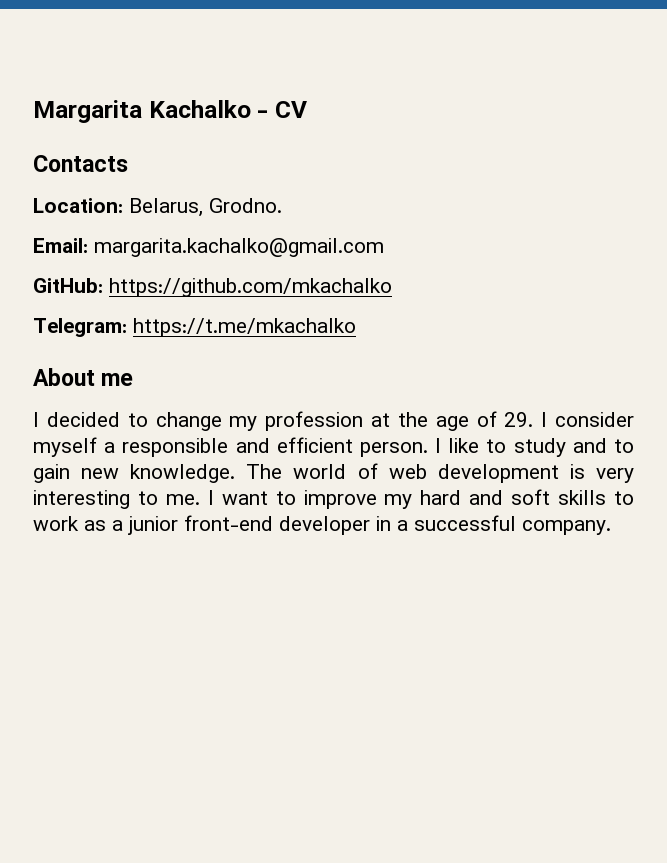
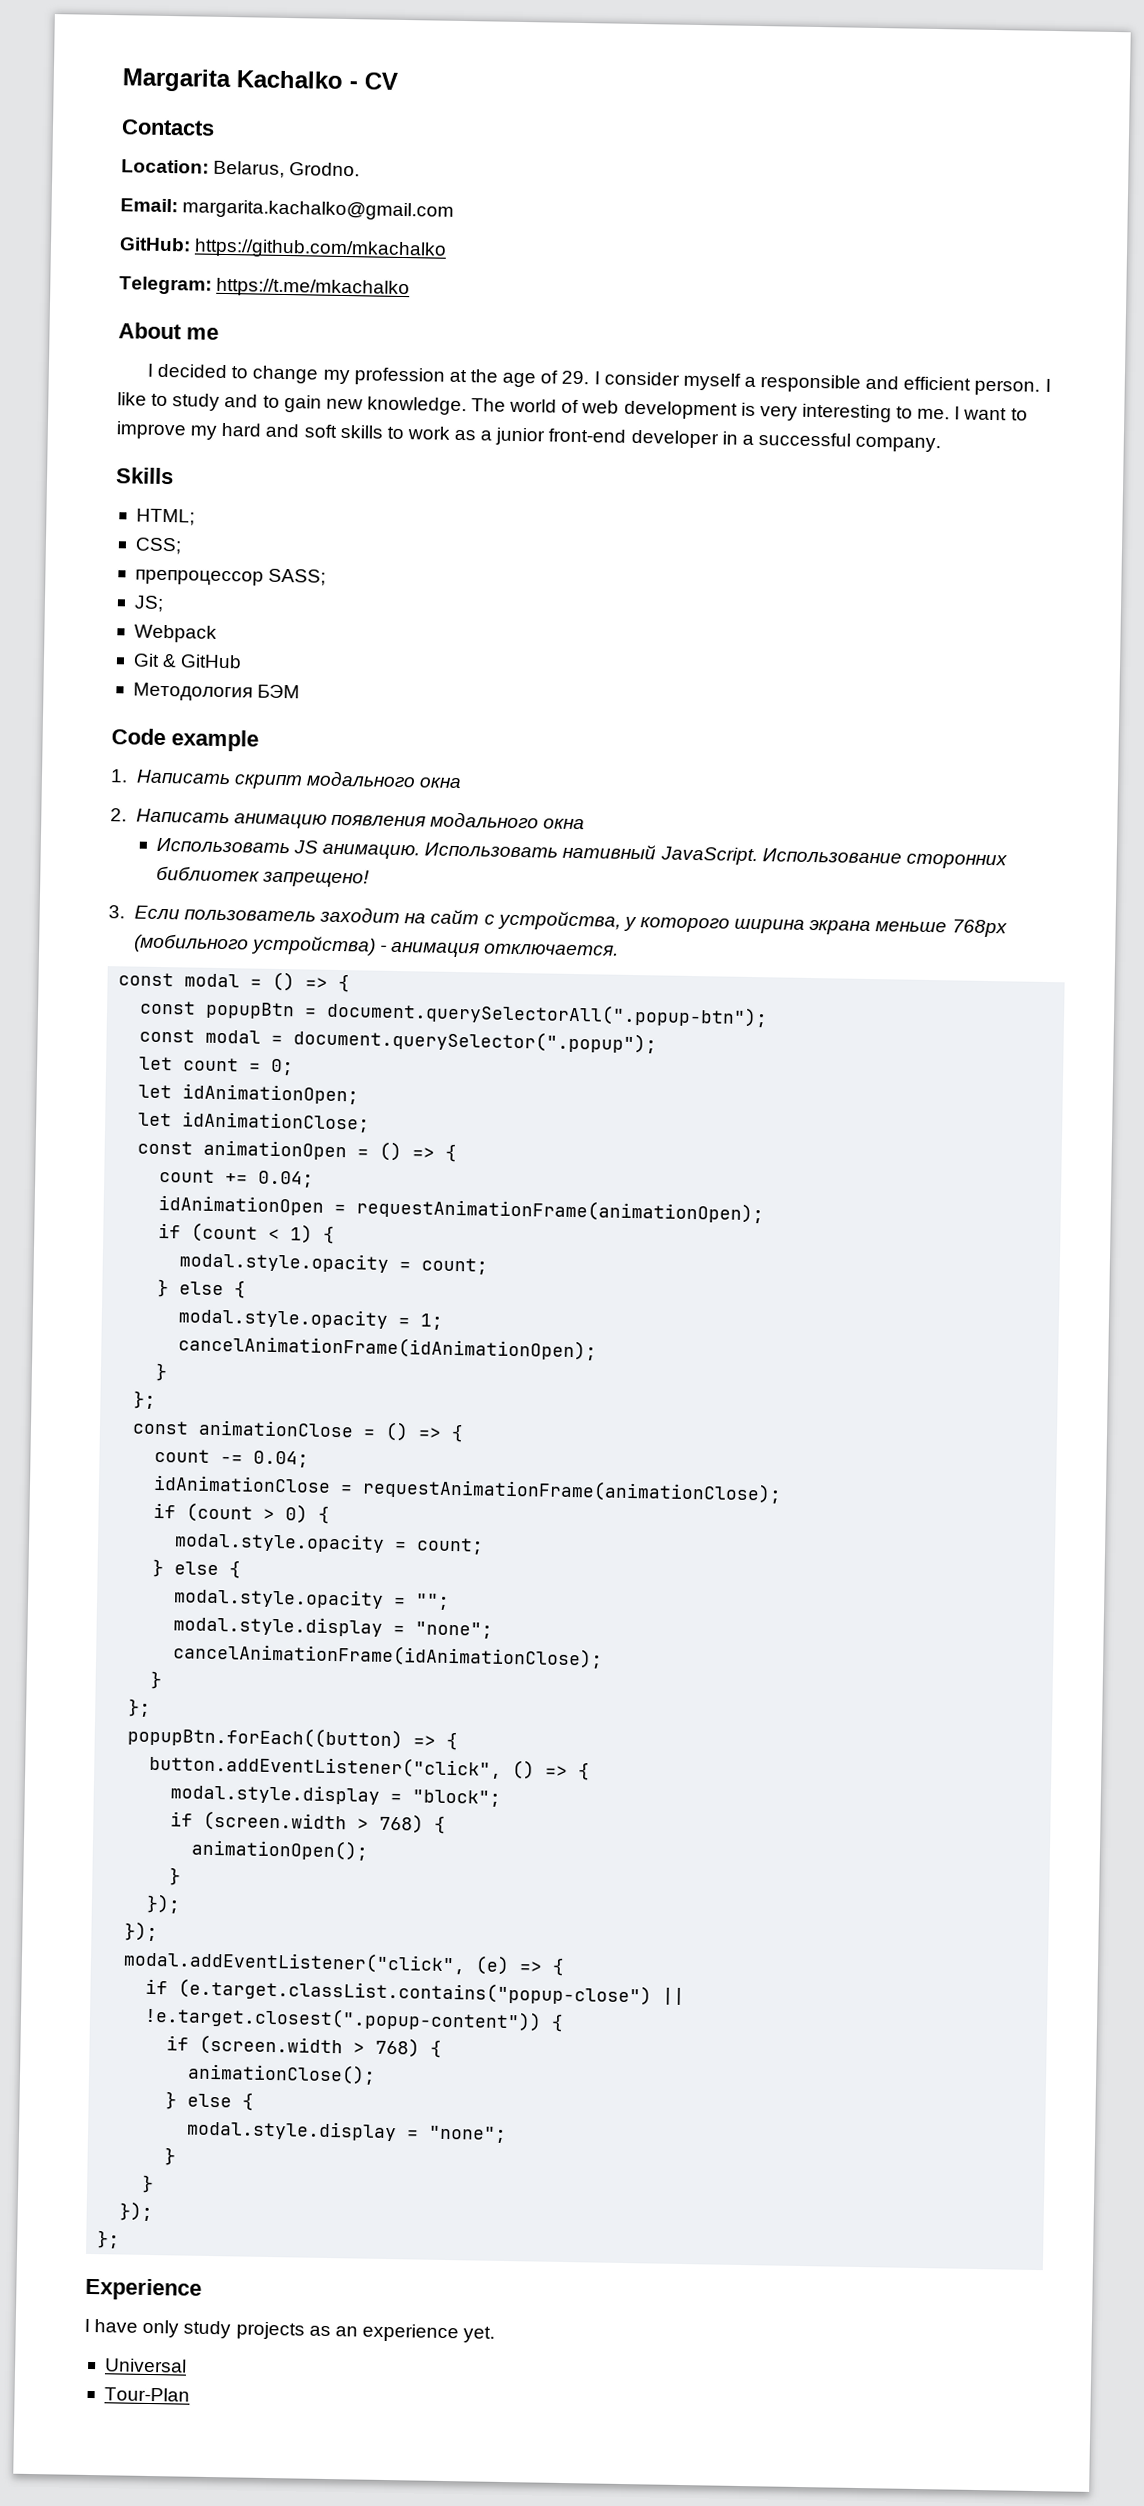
+ Skills
+ HTML;
+ CSS;
+ препроцессор SASS;
+ JS;
+ Webpack
+ Git & GitHub
+ Методология БЭМ
+ Code example
+ 1. Написать скрипт модального окна
+ 2. Написать анимацию появления модального окна
+ Использовать JS анимацию. Использовать нативный JavaScript. Использование сторонних библиотек запрещено!
+ 3. Если пользователь заходит на сайт с устройства, у которого ширина экрана меньше 768px (мобильного устройства) - анимация отключается.
+ const modal = () => {
+ const popupBtn = document.querySelectorAll(".popup-btn");
+ const modal = document.querySelector(".popup");
+ let count = 0;
+ let idAnimationOpen;
+ let idAnimationClose;
+ const animationOpen = () => {
+ count += 0.04;
+ idAnimationOpen = requestAnimationFrame(animationOpen);
+ if (count < 1) {
+ modal.style.opacity = count;
+ } else {
+ modal.style.opacity = 1;
+ cancelAnimationFrame(idAnimationOpen);
+ }
+ };
+ const animationClose = () => {
+ count -= 0.04;
+ idAnimationClose = requestAnimationFrame(animationClose);
+ if (count > 0) {
+ modal.style.opacity = count;
+ } else {
+ modal.style.opacity = "";
+ modal.style.display = "none";
+ cancelAnimationFrame(idAnimationClose);
+ }
+ };
+ popupBtn.forEach((button) => {
+ button.addEventListener("click", () => {
+ modal.style.display = "block";
+ if (screen.width > 768) {
+ animationOpen();
+ }
+ });
+ });
+ modal.addEventListener("click", (e) => {
+ if (e.target.classList.contains("popup-close") || !e.target.closest(".popup-content")) {
+ if (screen.width > 768) {
+ animationClose();
+ } else {
+ modal.style.display = "none";
+ }
+ }
+ });
+ };
+ Experience
+ I have only study projects as an experience yet.
+ Universal
+ Tour-Plan

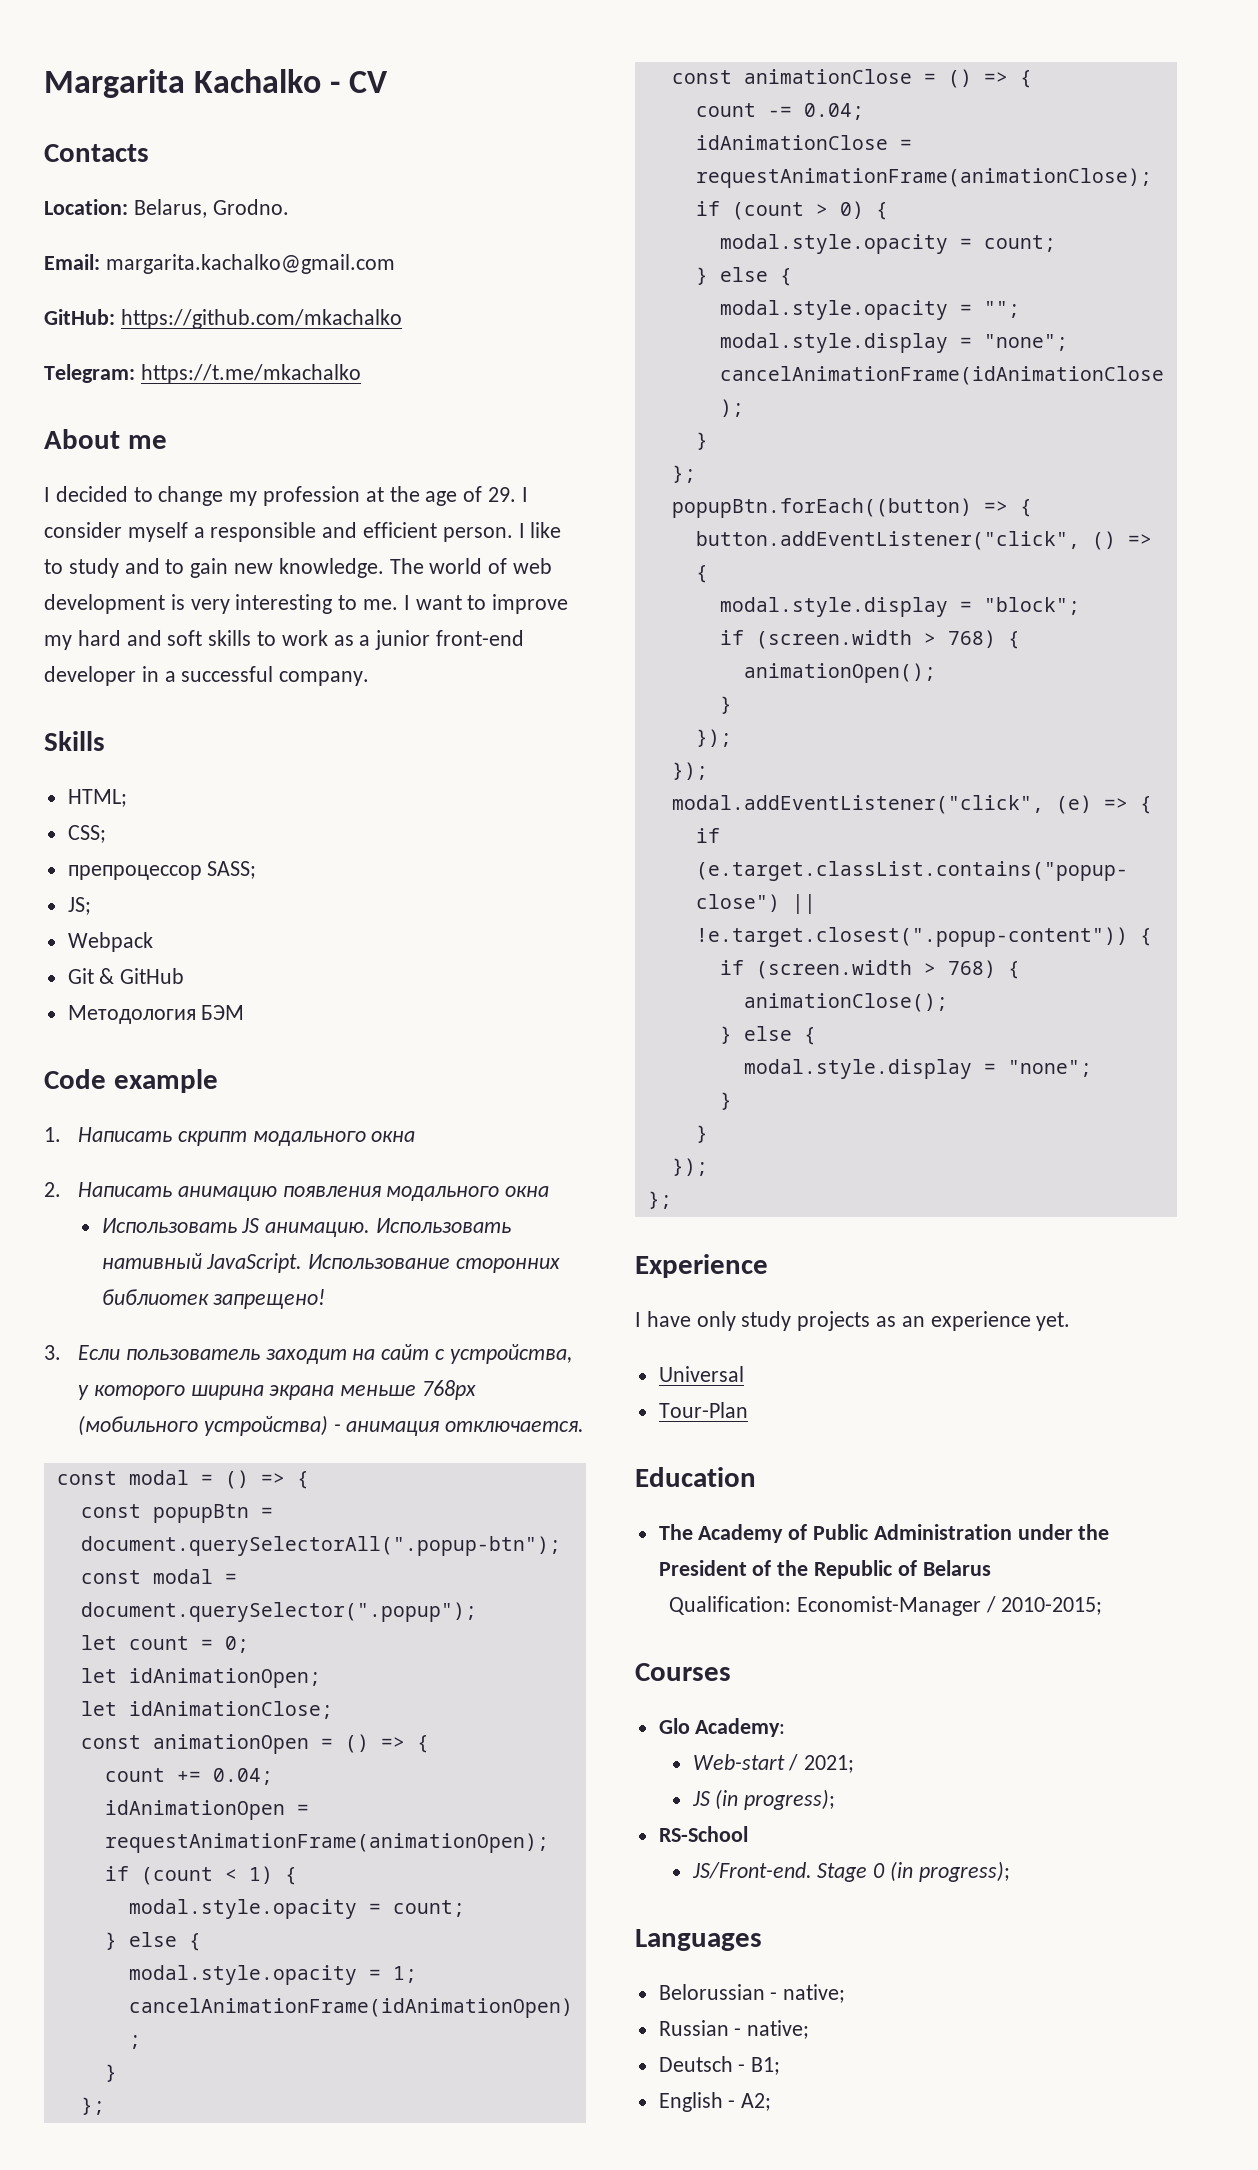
+ Education
+ The Academy of Public Administration under the President of the Republic of Belarus
+ Qualification: Economist-Manager / 2010-2015;
+ Courses
+ Glo Academy:
+ Web-start / 2021;
+ JS (in progress);
+ RS-School
+ JS/Front-end. Stage 0 (in progress);
+ Languages
+ Belorussian - native;
+ Russian - native;
+ Deutsch - B1;
+ English - A2;

